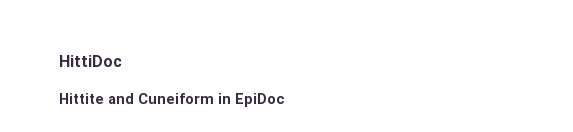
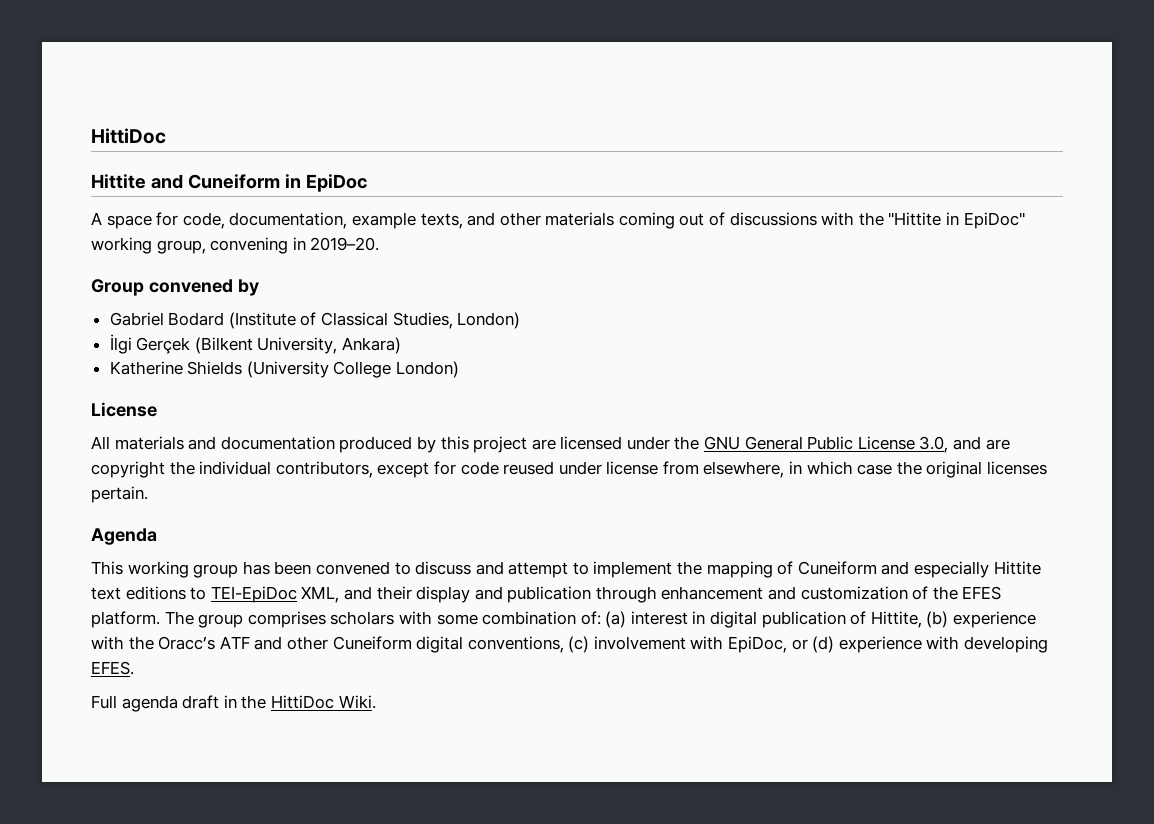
+ A space for code, documentation, example texts, and other materials coming out of discussions with the "Hittite in EpiDoc" working group, convening in 2019–20.
+ Group convened by
+ Gabriel Bodard (Institute of Classical Studies, London)
+ İlgi Gerçek (Bilkent University, Ankara)
+ Katherine Shields (University College London)
+ License
+ All materials and documentation produced by this project are licensed under the GNU General Public License 3.0, and are copyright the individual contributors, except for code reused under license from elsewhere, in which case the original licenses pertain.
+ Agenda
+ This working group has been convened to discuss and attempt to implement the mapping of Cuneiform and especially Hittite text editions to TEI-EpiDoc XML, and their display and publication through enhancement and customization of the EFES platform. The group comprises scholars with some combination of: (a) interest in digital publication of Hittite, (b) experience with the Oracc’s ATF and other Cuneiform digital conventions, (c) involvement with EpiDoc, or (d) experience with developing EFES.
+ Full agenda draft in the HittiDoc Wiki.

